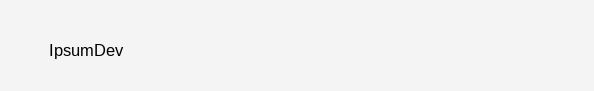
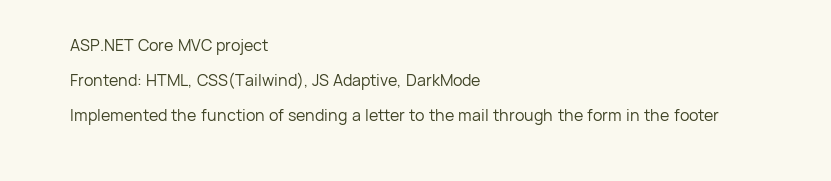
- IpsumDev
+ ASP.NET Core MVC project
+ Frontend: HTML, CSS(Tailwind), JS Adaptive, DarkMode
+ Implemented the function of sending a letter to the mail through the form in the footer

